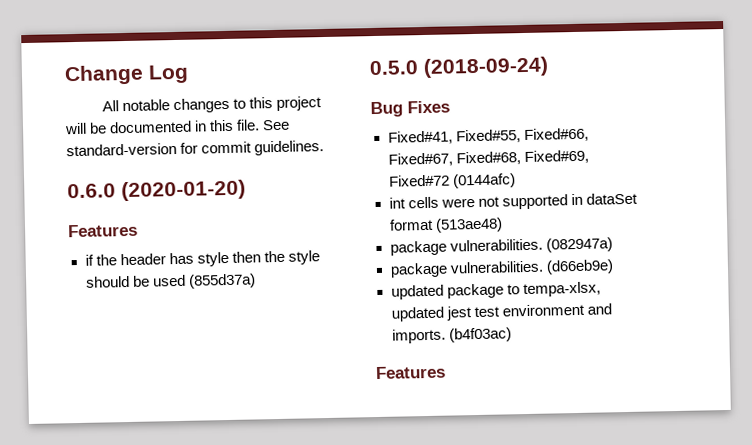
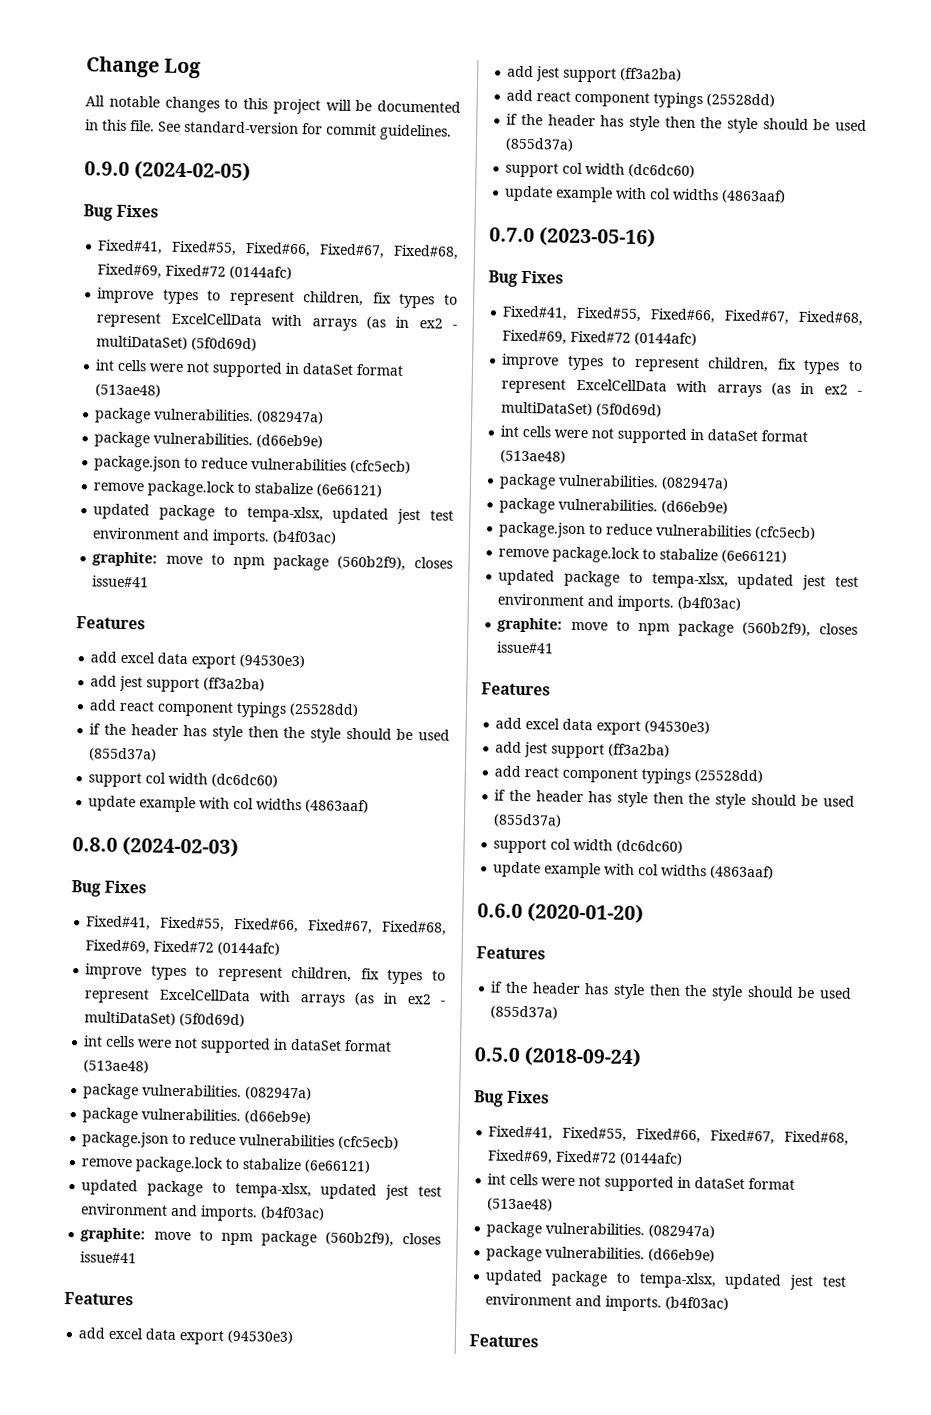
+ 0.9.0 (2024-02-05)
+ Bug Fixes
+ Fixed#41, Fixed#55, Fixed#66, Fixed#67, Fixed#68, Fixed#69, Fixed#72 (0144afc)
+ improve types to represent children, fix types to represent ExcelCellData with arrays (as in ex2 - multiDataSet) (5f0d69d)
+ int cells were not supported in dataSet format (513ae48)
+ package vulnerabilities. (082947a)
+ package vulnerabilities. (d66eb9e)
+ package.json to reduce vulnerabilities (cfc5ecb)
+ remove package.lock to stabalize (6e66121)
+ updated package to tempa-xlsx, updated jest test environment and imports. (b4f03ac)
+ graphite: move to npm package (560b2f9), closes issue#41
+ Features
+ add excel data export (94530e3)
+ add jest support (ff3a2ba)
+ add react component typings (25528dd)
+ if the header has style then the style should be used (855d37a)
+ support col width (dc6dc60)
+ update example with col widths (4863aaf)
+ 0.8.0 (2024-02-03)
+ Bug Fixes
+ Fixed#41, Fixed#55, Fixed#66, Fixed#67, Fixed#68, Fixed#69, Fixed#72 (0144afc)
+ improve types to represent children, fix types to represent ExcelCellData with arrays (as in ex2 - multiDataSet) (5f0d69d)
+ int cells were not supported in dataSet format (513ae48)
+ package vulnerabilities. (082947a)
+ package vulnerabilities. (d66eb9e)
+ package.json to reduce vulnerabilities (cfc5ecb)
+ remove package.lock to stabalize (6e66121)
+ updated package to tempa-xlsx, updated jest test environment and imports. (b4f03ac)
+ graphite: move to npm package (560b2f9), closes issue#41
+ Features
+ add excel data export (94530e3)
+ add jest support (ff3a2ba)
+ add react component typings (25528dd)
+ if the header has style then the style should be used (855d37a)
+ support col width (dc6dc60)
+ update example with col widths (4863aaf)
+ 0.7.0 (2023-05-16)
+ Bug Fixes
+ Fixed#41, Fixed#55, Fixed#66, Fixed#67, Fixed#68, Fixed#69, Fixed#72 (0144afc)
+ improve types to represent children, fix types to represent ExcelCellData with arrays (as in ex2 - multiDataSet) (5f0d69d)
+ int cells were not supported in dataSet format (513ae48)
+ package vulnerabilities. (082947a)
+ package vulnerabilities. (d66eb9e)
+ package.json to reduce vulnerabilities (cfc5ecb)
+ remove package.lock to stabalize (6e66121)
+ updated package to tempa-xlsx, updated jest test environment and imports. (b4f03ac)
+ graphite: move to npm package (560b2f9), closes issue#41
+ Features
+ add excel data export (94530e3)
+ add jest support (ff3a2ba)
+ add react component typings (25528dd)
+ if the header has style then the style should be used (855d37a)
+ support col width (dc6dc60)
+ update example with col widths (4863aaf)

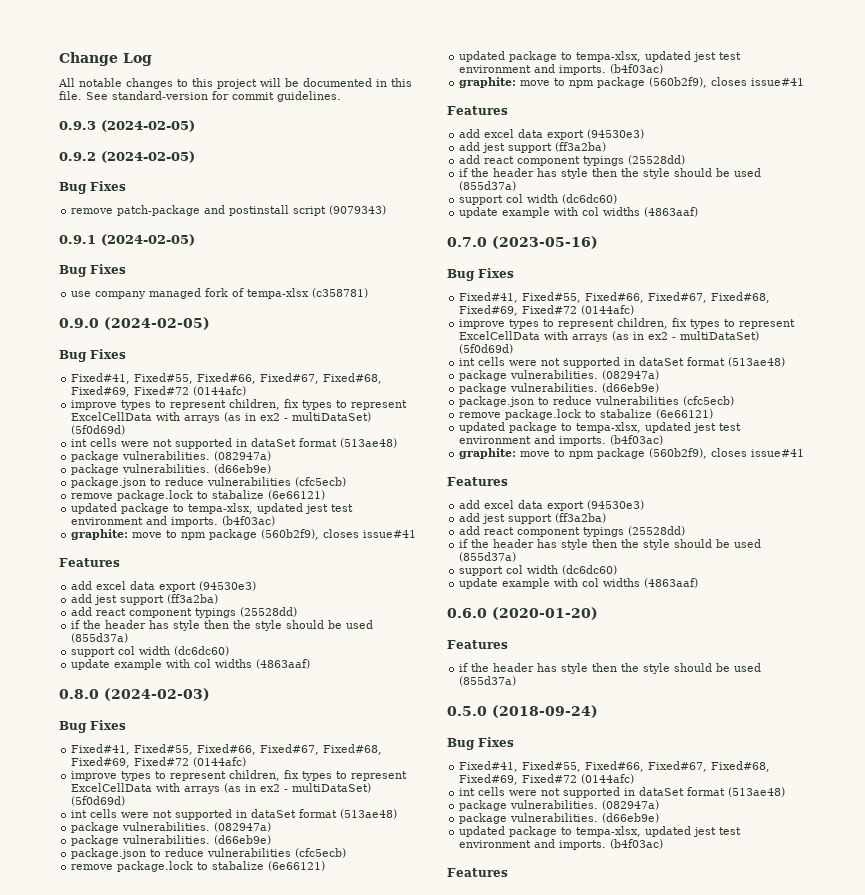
+ 0.9.3 (2024-02-05)
+ 0.9.2 (2024-02-05)
+ Bug Fixes
+ remove patch-package and postinstall script (9079343)
+ 0.9.1 (2024-02-05)
+ Bug Fixes
+ use company managed fork of tempa-xlsx (c358781)

